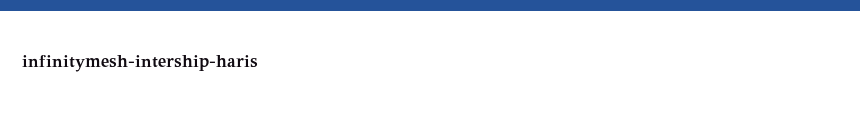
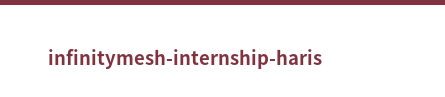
- infinitymesh-intership-haris
+ infinitymesh-internship-haris

